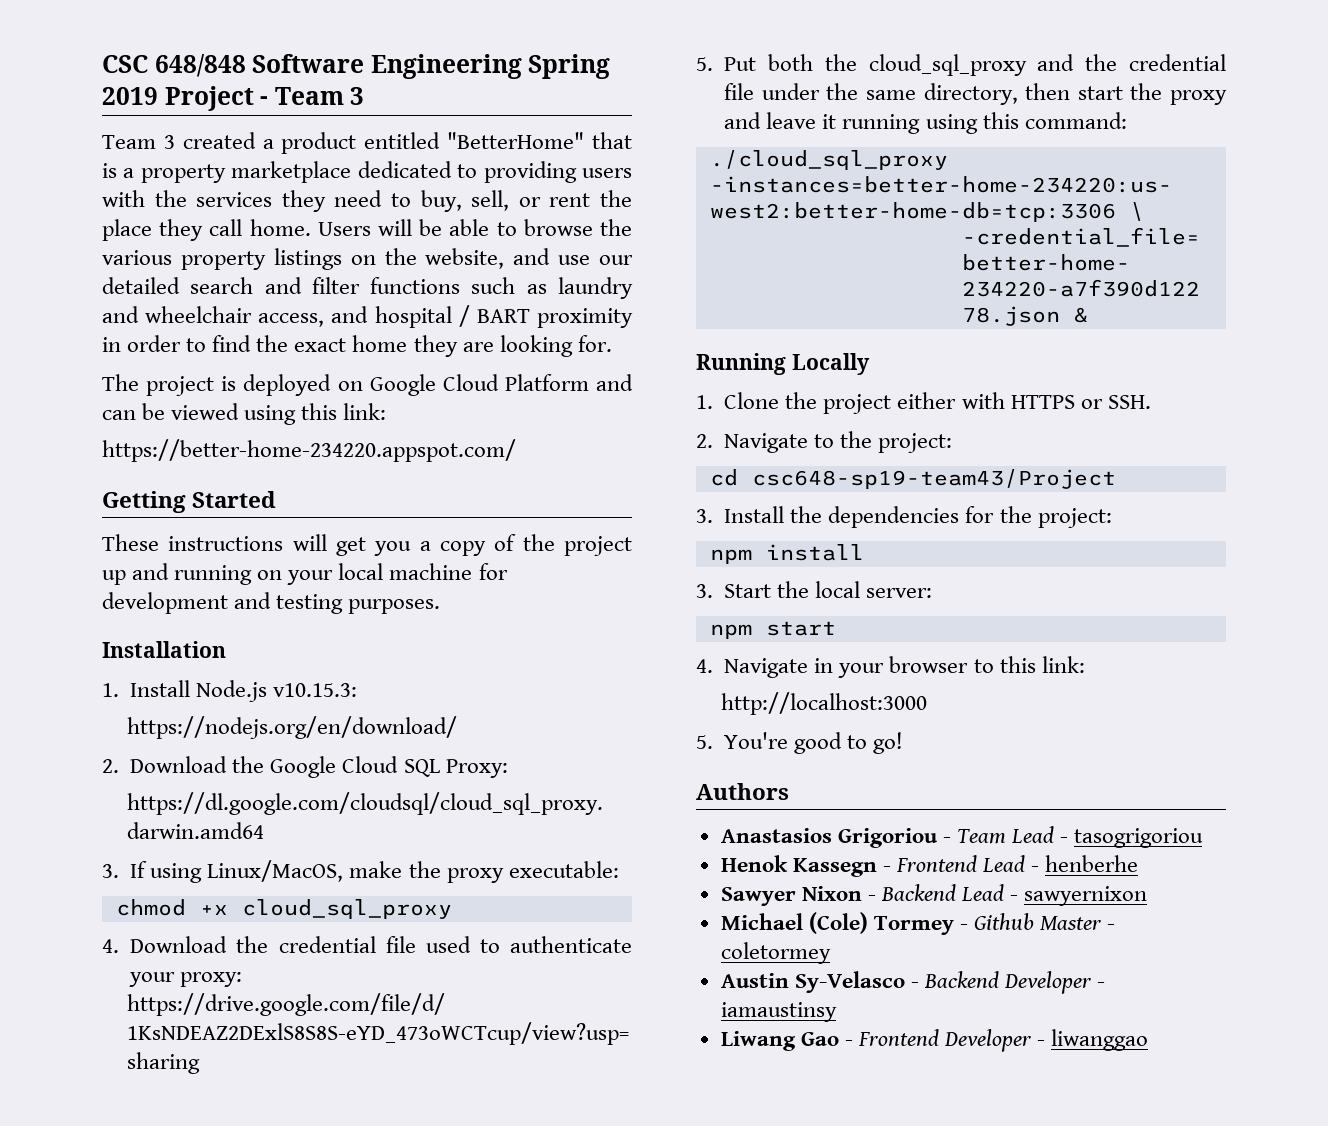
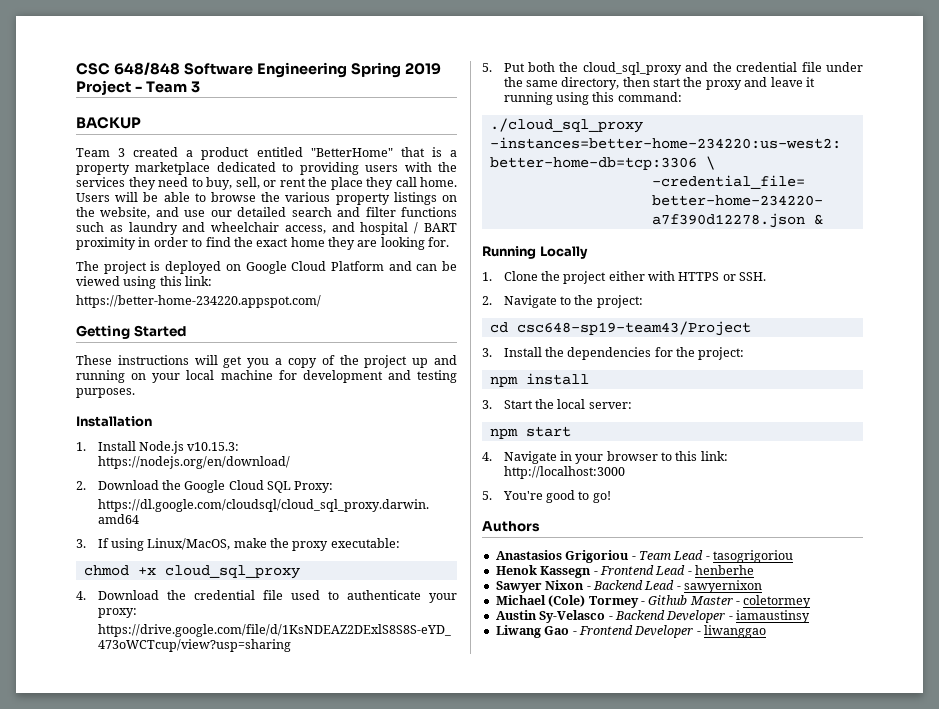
+ BACKUP

